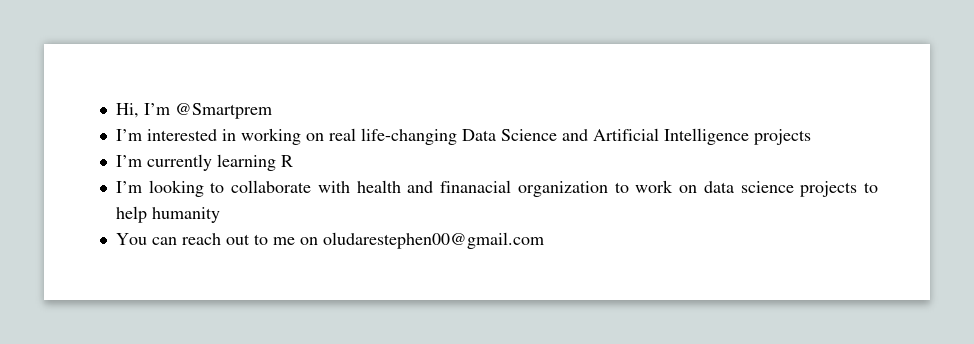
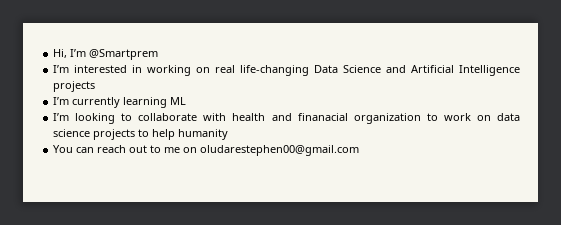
- I’m currently learning R
+ I’m currently learning ML

